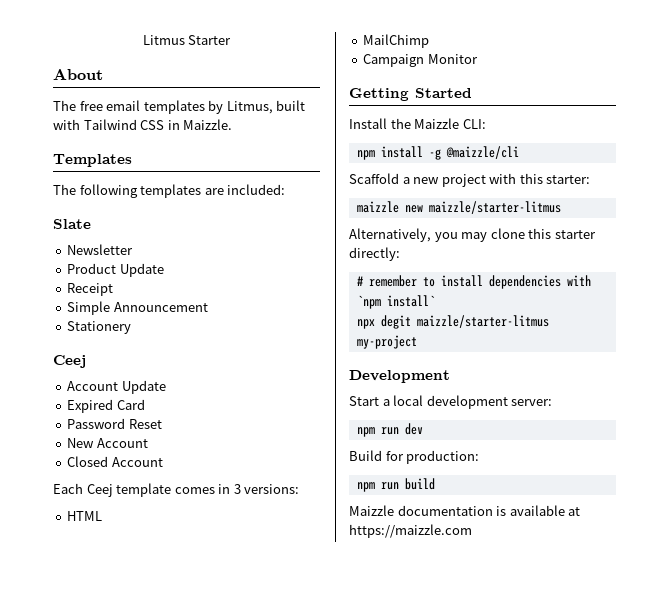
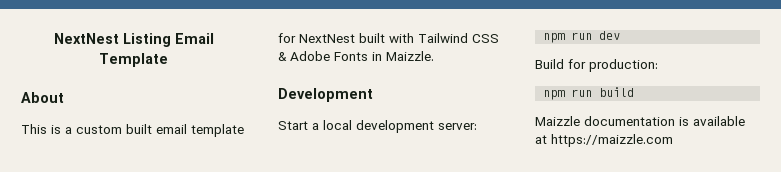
- Litmus Starter
+ NextNest Listing Email Template
  About
- The free email templates by Litmus, built with Tailwind CSS in Maizzle.
+ This is a custom built email template for NextNest built with Tailwind CSS & Adobe Fonts in Maizzle.
- Templates
- The following templates are included:
- Slate
- Newsletter
- Product Update
- Receipt
- Simple Announcement
- Stationery
- Ceej
- Account Update
- Expired Card
- Password Reset
- New Account
- Closed Account
- Each Ceej template comes in 3 versions:
- HTML
- MailChimp
- Campaign Monitor
- Getting Started
- Install the Maizzle CLI:
- npm install -g @maizzle/cli
- Scaffold a new project with this starter:
- maizzle new maizzle/starter-litmus
- Alternatively, you may clone this starter directly:
- # remember to install dependencies with `npm install`
- npx degit maizzle/starter-litmus my-project

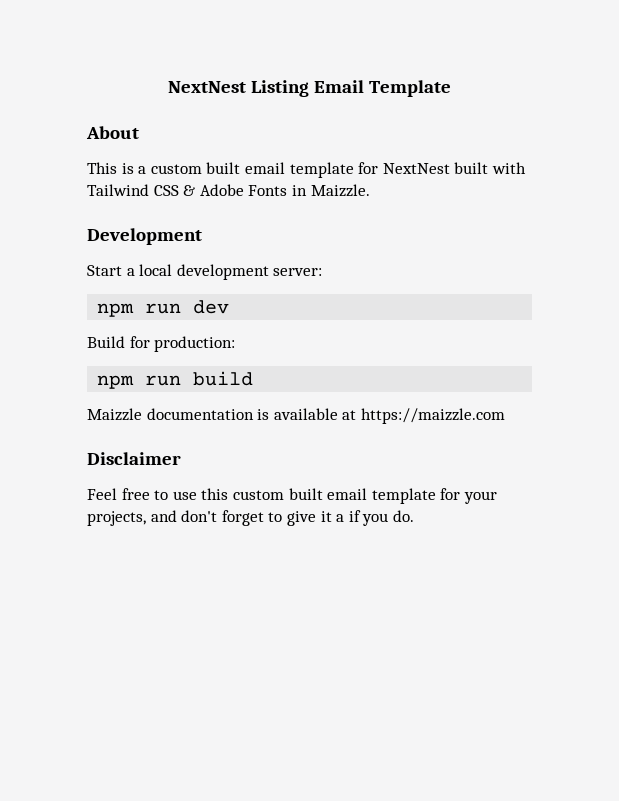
+ Disclaimer
+ Feel free to use this custom built email template for your projects, and don't forget to give it a if you do.

